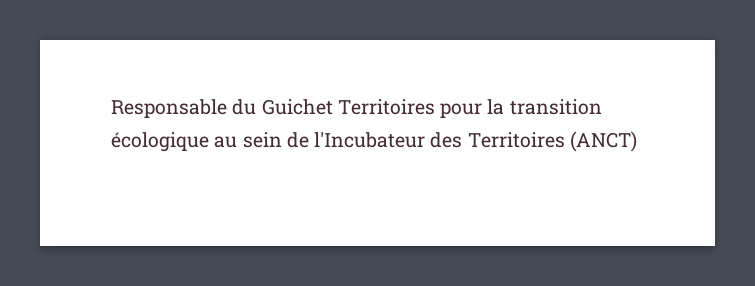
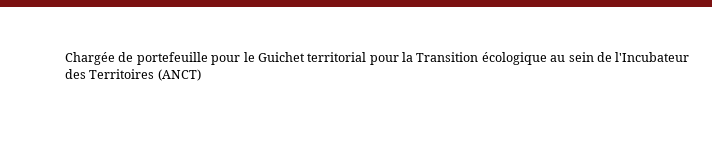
- Responsable du Guichet Territoires pour la transition écologique au sein de l'Incubateur des Territoires (ANCT)
+ Chargée de portefeuille pour le Guichet territorial pour la Transition écologique au sein de l'Incubateur des Territoires (ANCT)

